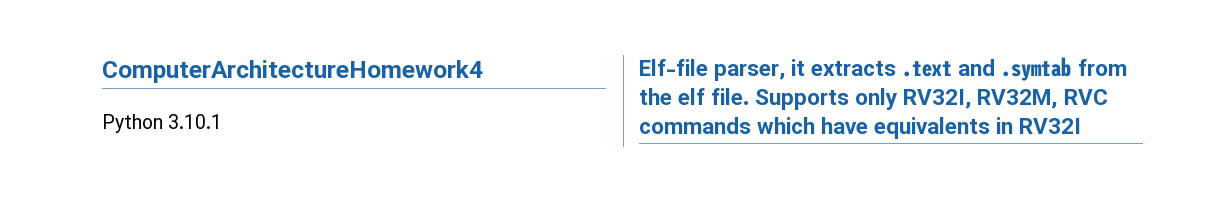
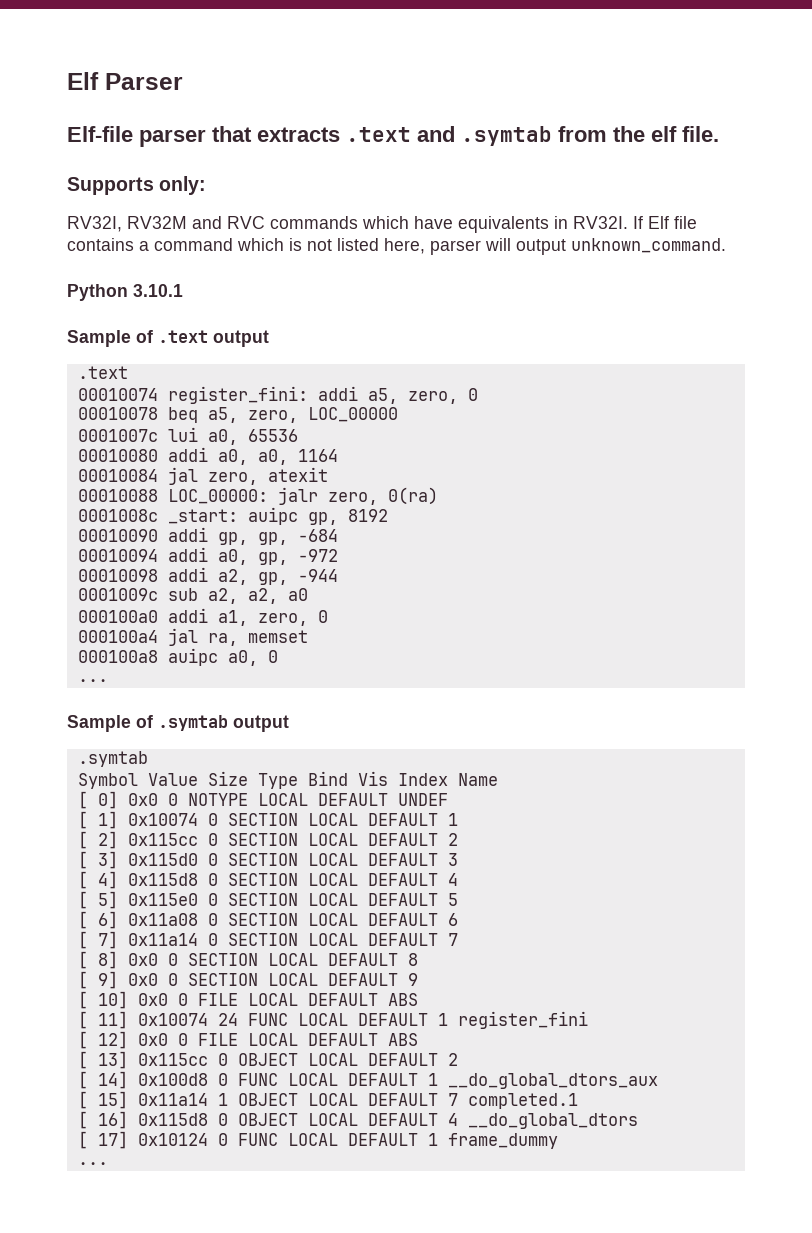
- ComputerArchitectureHomework4
- Python 3.10.1
+ Elf Parser
- Elf-file parser, it extracts .text and .symtab from the elf file. Supports only RV32I, RV32M, RVC commands which have equivalents in RV32I
+ Elf-file parser that extracts .text and .symtab from the elf file.
+ Supports only:
+ RV32I, RV32M and RVC commands which have equivalents in RV32I. If Elf file contains a command which is not listed here, parser will output unknown_command.
+ Python 3.10.1
+ Sample of .text output
+ .text
+ 00010074 register_fini: addi a5, zero, 0
+ 00010078 beq a5, zero, LOC_00000
+ 0001007c lui a0, 65536
+ 00010080 addi a0, a0, 1164
+ 00010084 jal zero, atexit
+ 00010088 LOC_00000: jalr zero, 0(ra)
+ 0001008c _start: auipc gp, 8192
+ 00010090 addi gp, gp, -684
+ 00010094 addi a0, gp, -972
+ 00010098 addi a2, gp, -944
+ 0001009c sub a2, a2, a0
+ 000100a0 addi a1, zero, 0
+ 000100a4 jal ra, memset
+ 000100a8 auipc a0, 0
+ ...
+ Sample of .symtab output
+ .symtab
+ Symbol Value Size Type Bind Vis Index Name
+ [ 0] 0x0 0 NOTYPE LOCAL DEFAULT UNDEF
+ [ 1] 0x10074 0 SECTION LOCAL DEFAULT 1
+ [ 2] 0x115cc 0 SECTION LOCAL DEFAULT 2
+ [ 3] 0x115d0 0 SECTION LOCAL DEFAULT 3
+ [ 4] 0x115d8 0 SECTION LOCAL DEFAULT 4
+ [ 5] 0x115e0 0 SECTION LOCAL DEFAULT 5
+ [ 6] 0x11a08 0 SECTION LOCAL DEFAULT 6
+ [ 7] 0x11a14 0 SECTION LOCAL DEFAULT 7
+ [ 8] 0x0 0 SECTION LOCAL DEFAULT 8
+ [ 9] 0x0 0 SECTION LOCAL DEFAULT 9
+ [ 10] 0x0 0 FILE LOCAL DEFAULT ABS
+ [ 11] 0x10074 24 FUNC LOCAL DEFAULT 1 register_fini
+ [ 12] 0x0 0 FILE LOCAL DEFAULT ABS
+ [ 13] 0x115cc 0 OBJECT LOCAL DEFAULT 2
+ [ 14] 0x100d8 0 FUNC LOCAL DEFAULT 1 __do_global_dtors_aux
+ [ 15] 0x11a14 1 OBJECT LOCAL DEFAULT 7 completed.1
+ [ 16] 0x115d8 0 OBJECT LOCAL DEFAULT 4 __do_global_dtors
+ [ 17] 0x10124 0 FUNC LOCAL DEFAULT 1 frame_dummy
+ ...

